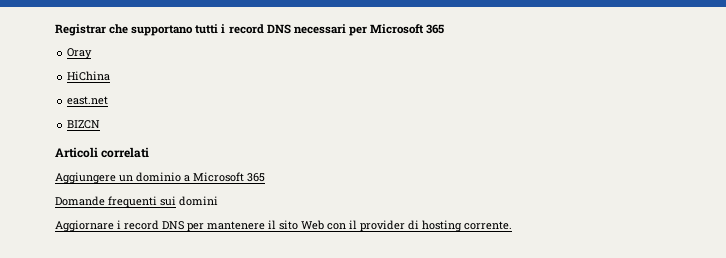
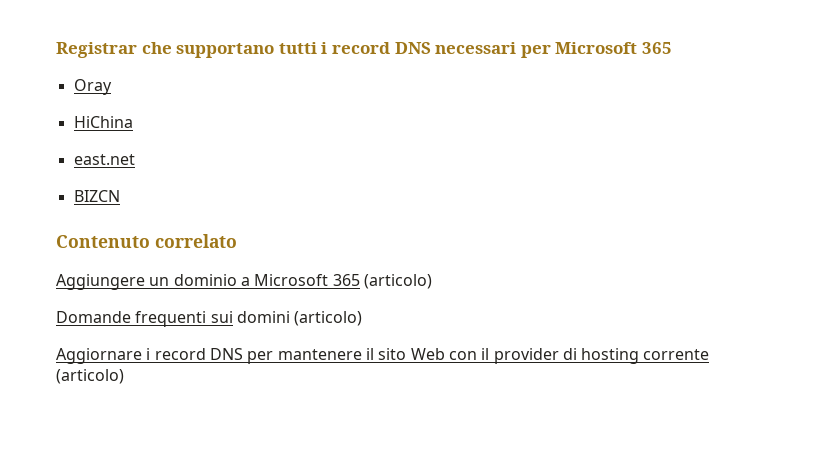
- Articoli correlati
+ Contenuto correlato
- Aggiungere un dominio a Microsoft 365
+ Aggiungere un dominio a Microsoft 365 (articolo)
- Domande frequenti sui domini
+ Domande frequenti sui domini (articolo)
- Aggiornare i record DNS per mantenere il sito Web con il provider di hosting corrente.
+ Aggiornare i record DNS per mantenere il sito Web con il provider di hosting corrente (articolo)

